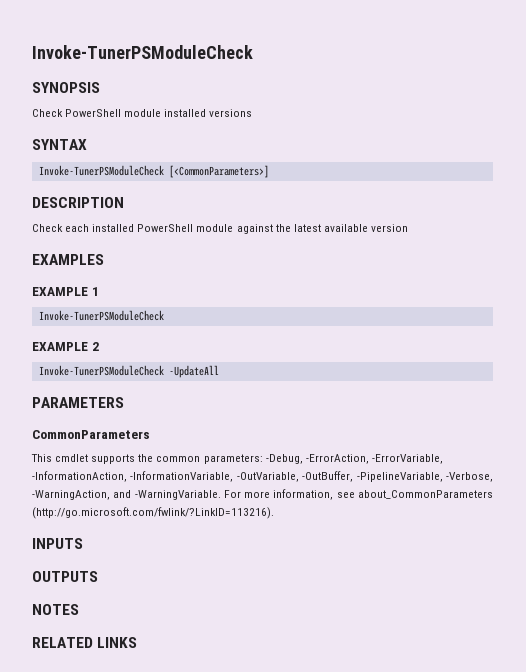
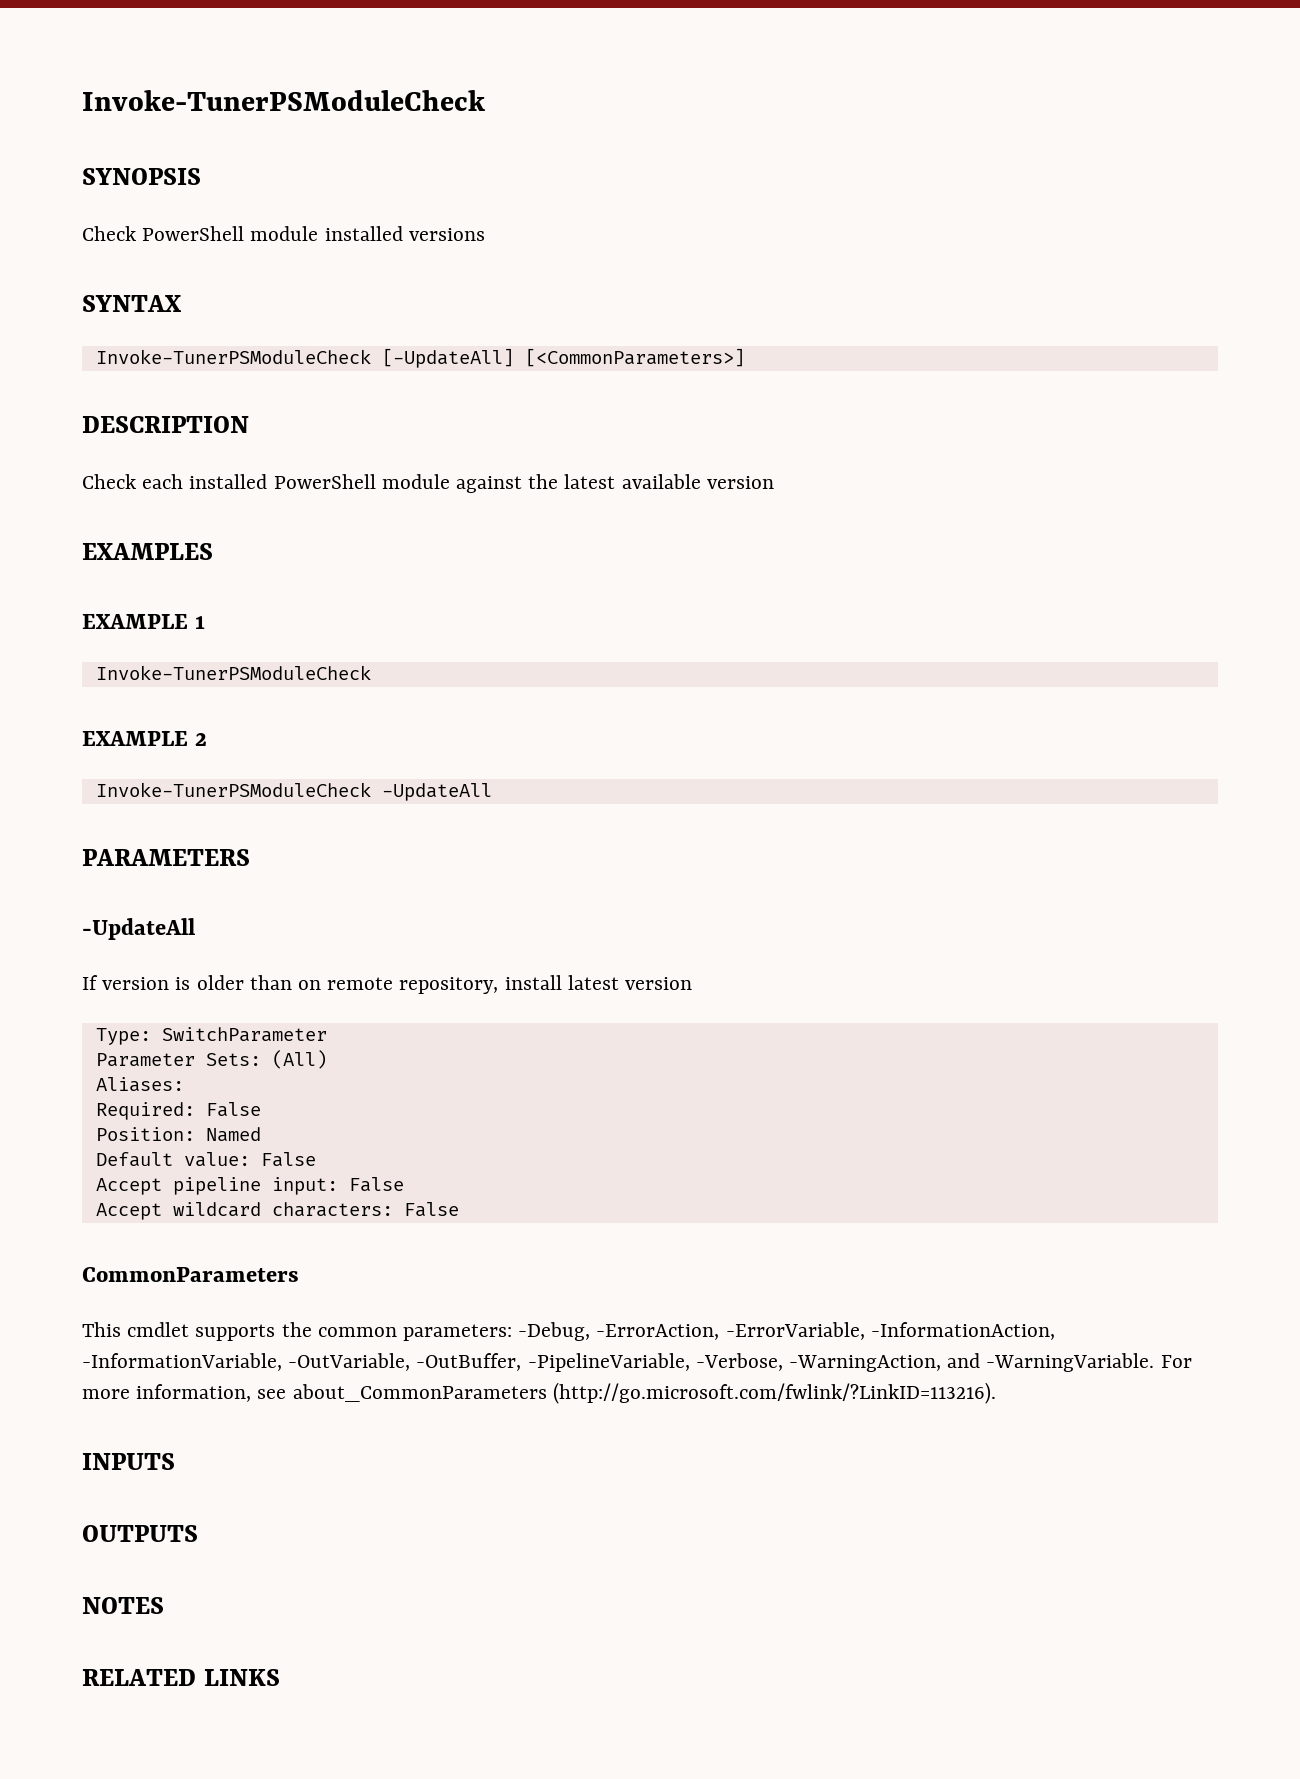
- Invoke-TunerPSModuleCheck [<CommonParameters>]
+ Invoke-TunerPSModuleCheck [-UpdateAll] [<CommonParameters>]
  PARAMETERS
+ -UpdateAll
+ If version is older than on remote repository, install latest version
+ Type: SwitchParameter
+ Parameter Sets: (All)
+ Aliases:
+ Required: False
+ Position: Named
+ Default value: False
+ Accept pipeline input: False
+ Accept wildcard characters: False

